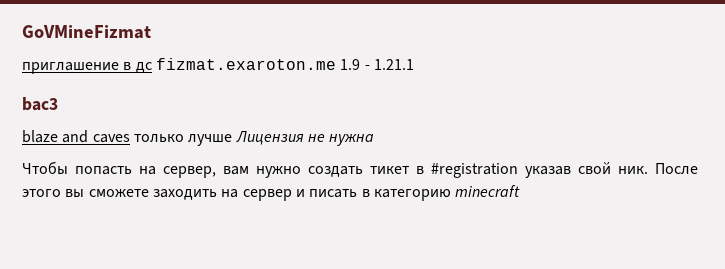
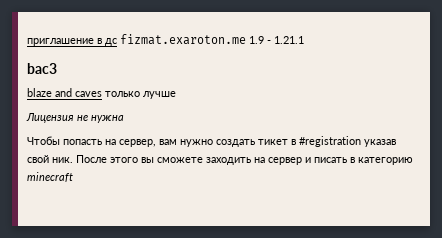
- GoVMineFizmat
- blaze and caves только лучше Лицензия не нужна
+ blaze and caves только лучше
+ Лицензия не нужна

